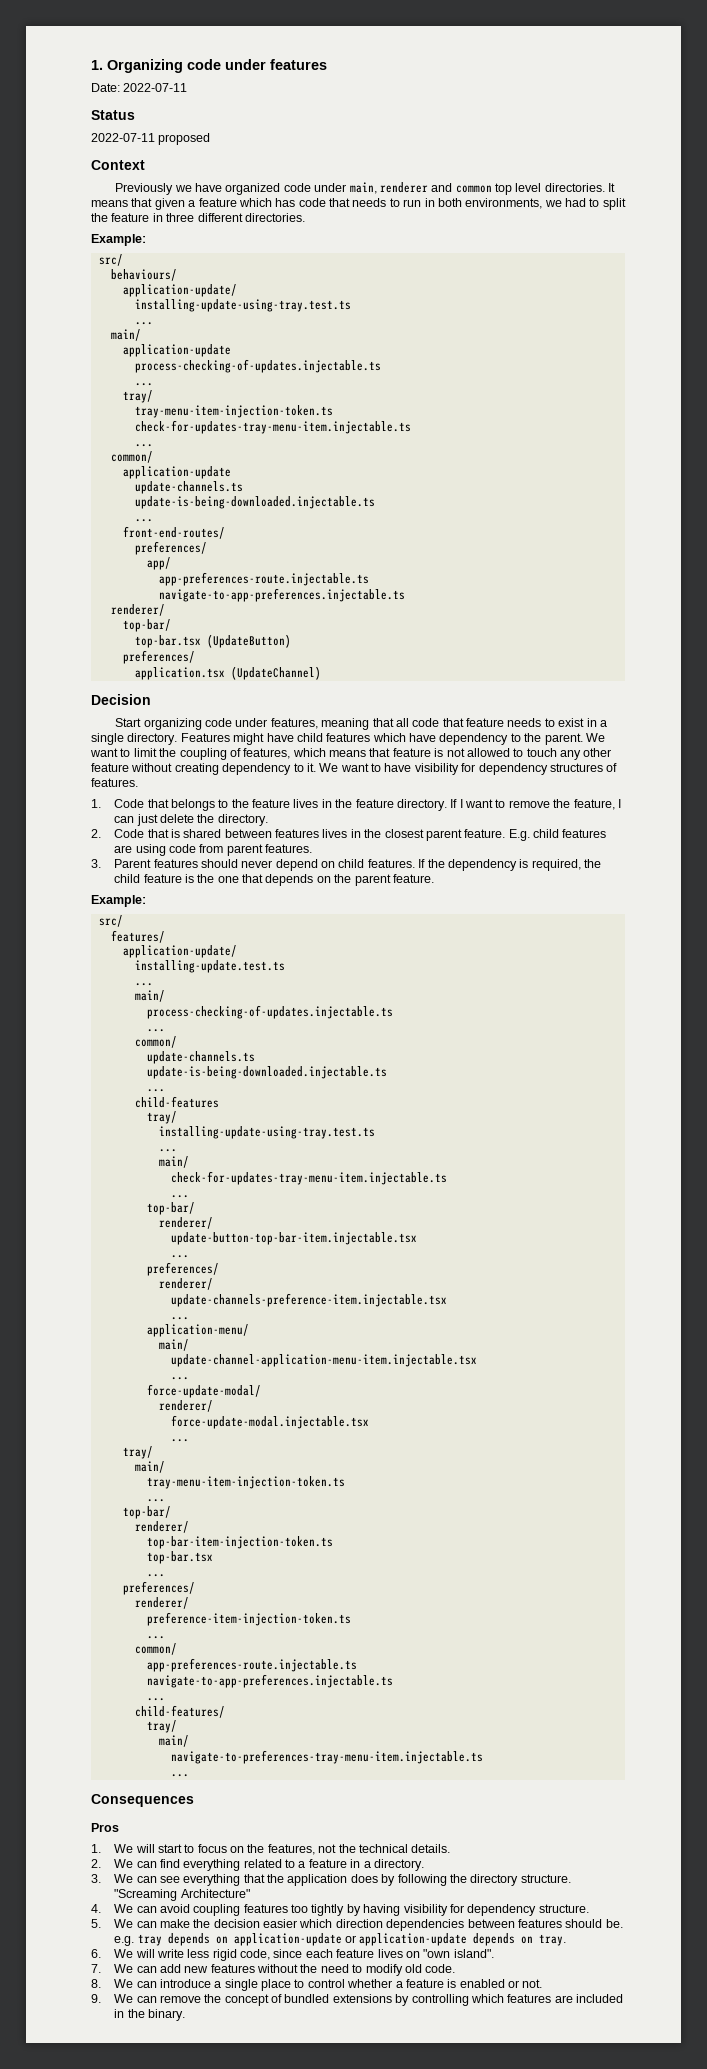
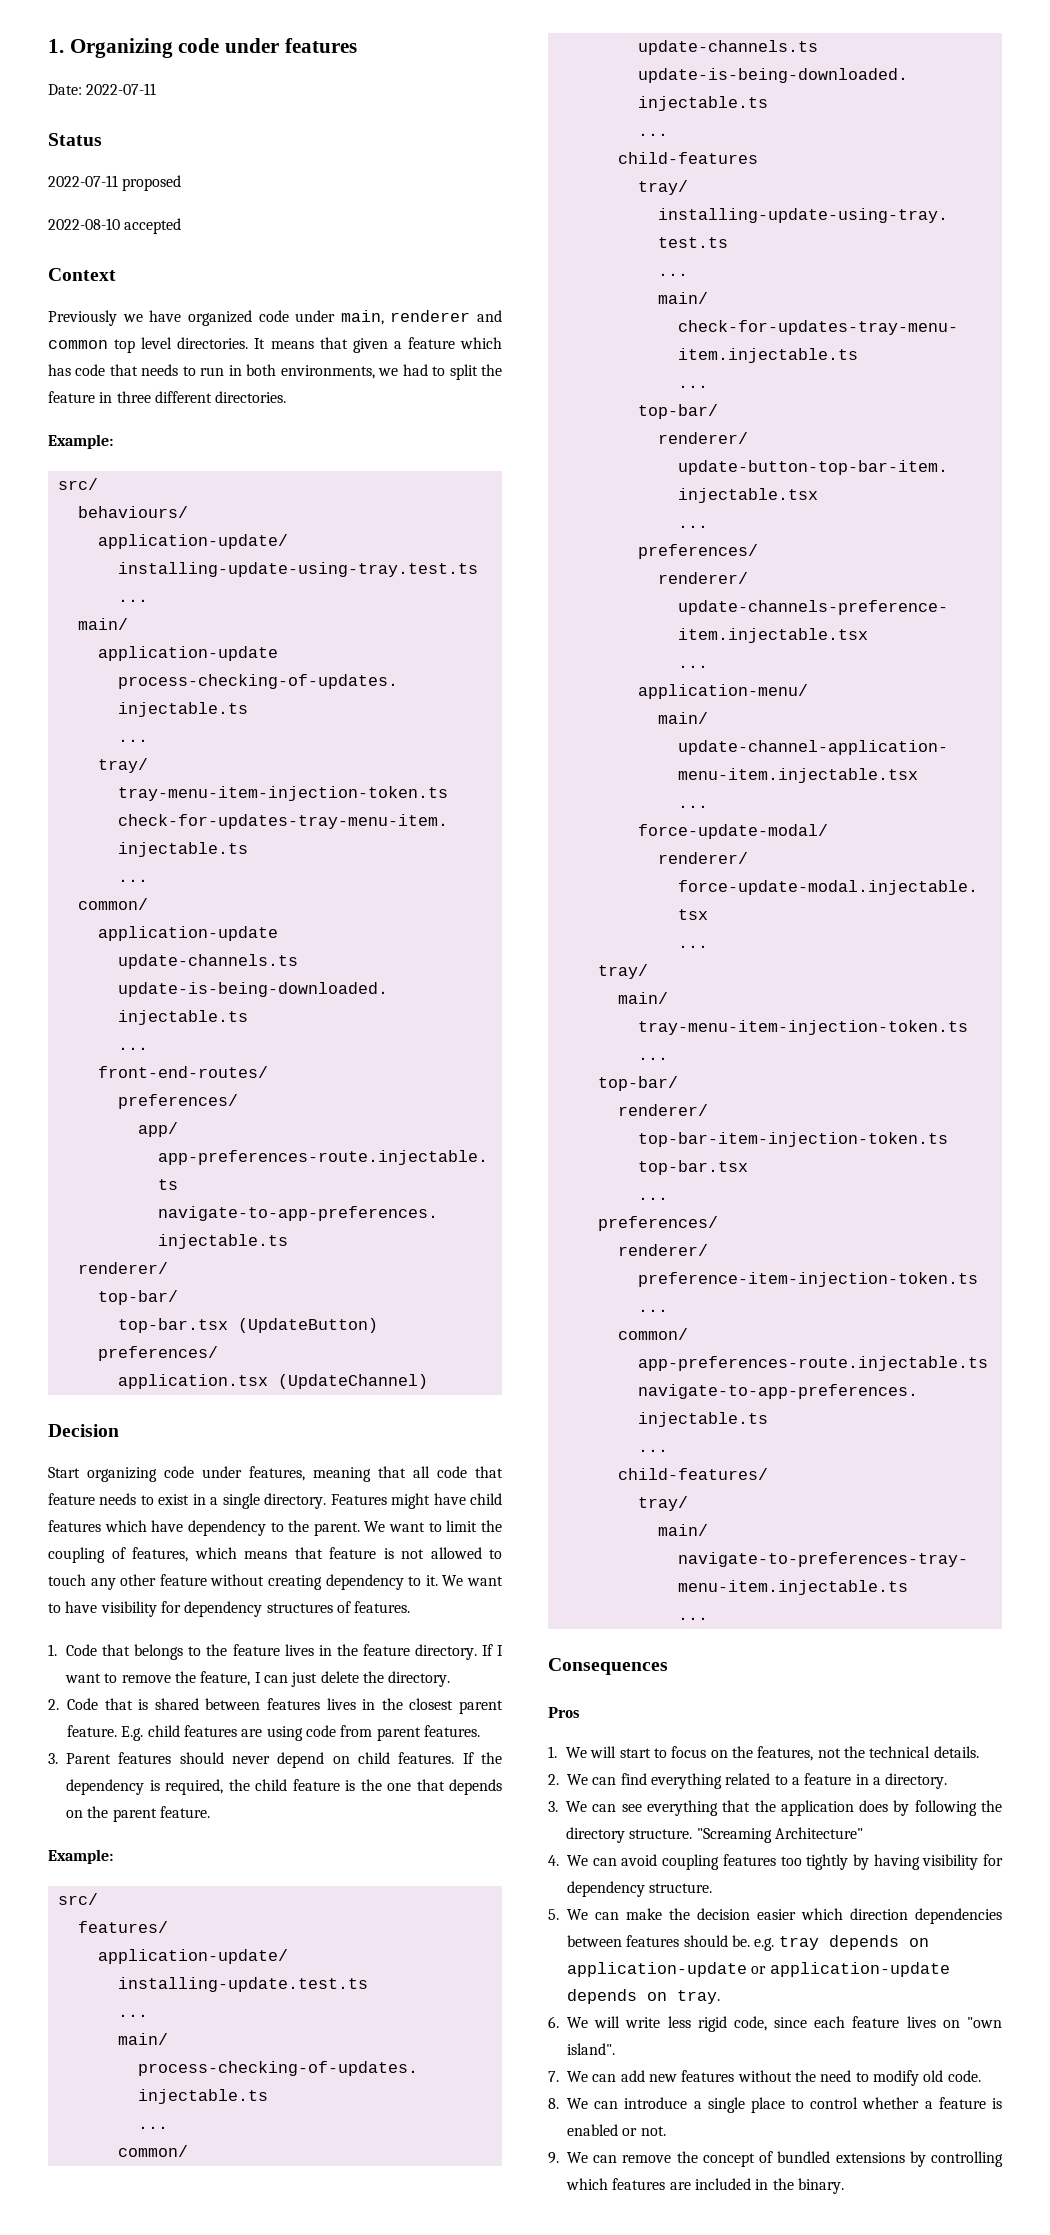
+ 2022-08-10 accepted

